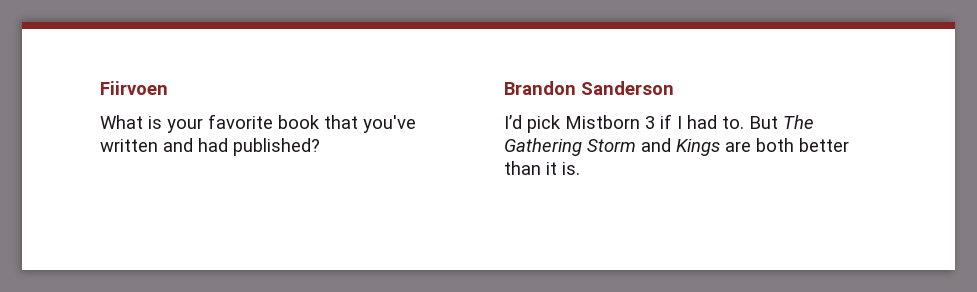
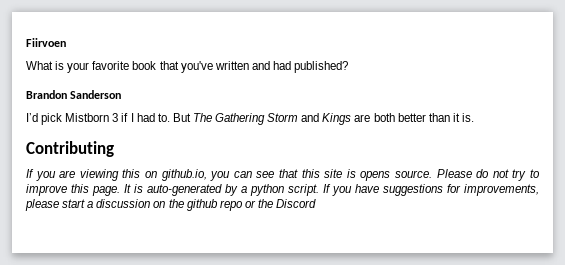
+ Contributing
+ If you are viewing this on github.io, you can see that this site is opens source. Please do not try to improve this page. It is auto-generated by a python script. If you have suggestions for improvements, please start a discussion on the github repo or the Discord

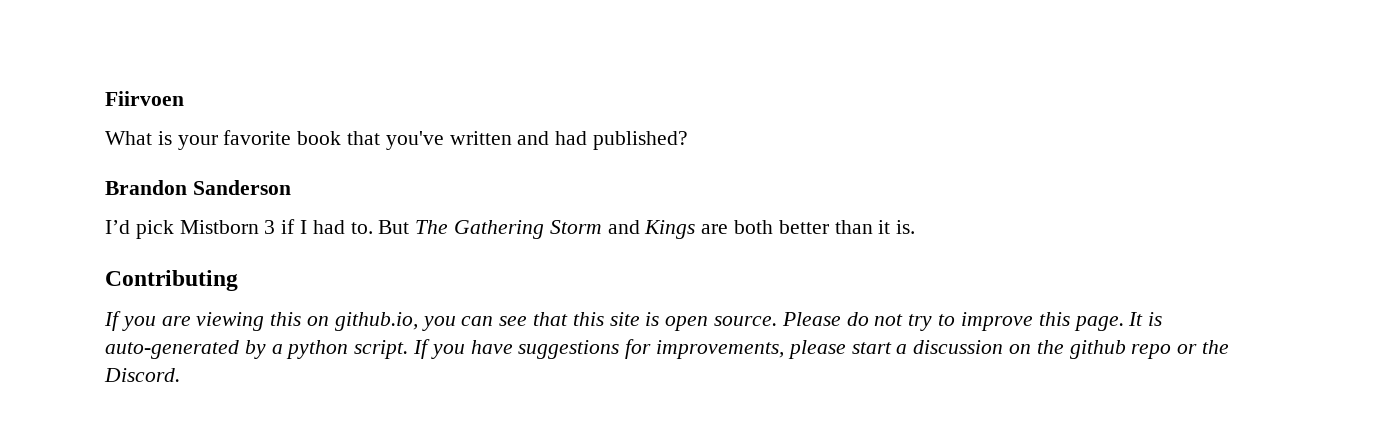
- If you are viewing this on github.io, you can see that this site is opens source.
+ If you are viewing this on github.io, you can see that this site is open source.
- If you have suggestions for improvements, please start a discussion on the github repo or the Discord
+ If you have suggestions for improvements, please start a discussion on the github repo or the Discord.

